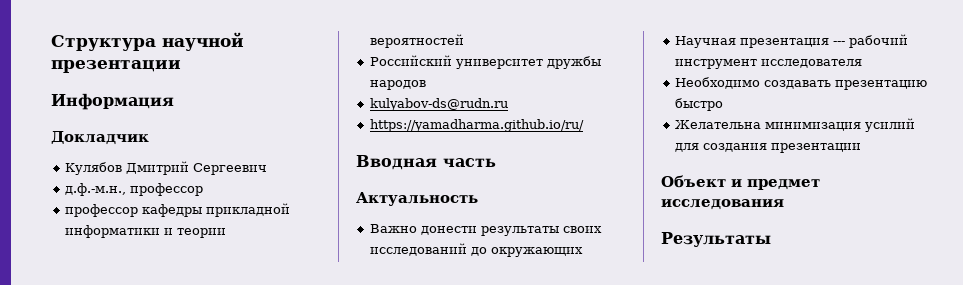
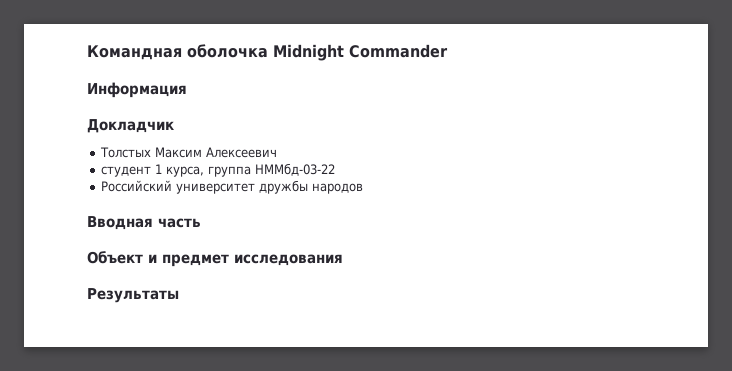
- Структура научной презентации
+ Командная оболочка Midnight Commander
  Информация
  Докладчик
- Кулябов Дмитрий Сергеевич
- д.ф.-м.н., профессор
- профессор кафедры прикладной информатики и теории вероятностей
+ Толстых Максим Алексеевич
+ студент 1 курса, группа НММбд-03-22
- kulyabov-ds@rudn.ru
- https://yamadharma.github.io/ru/
- Актуальность
- Важно донести результаты своих исследований до окружающих
- Научная презентация --- рабочий инструмент исследователя
- Необходимо создавать презентацию быстро
- Желательна минимизация усилий для создания презентации

